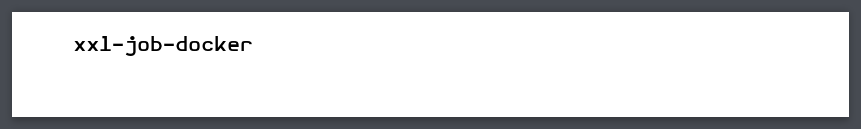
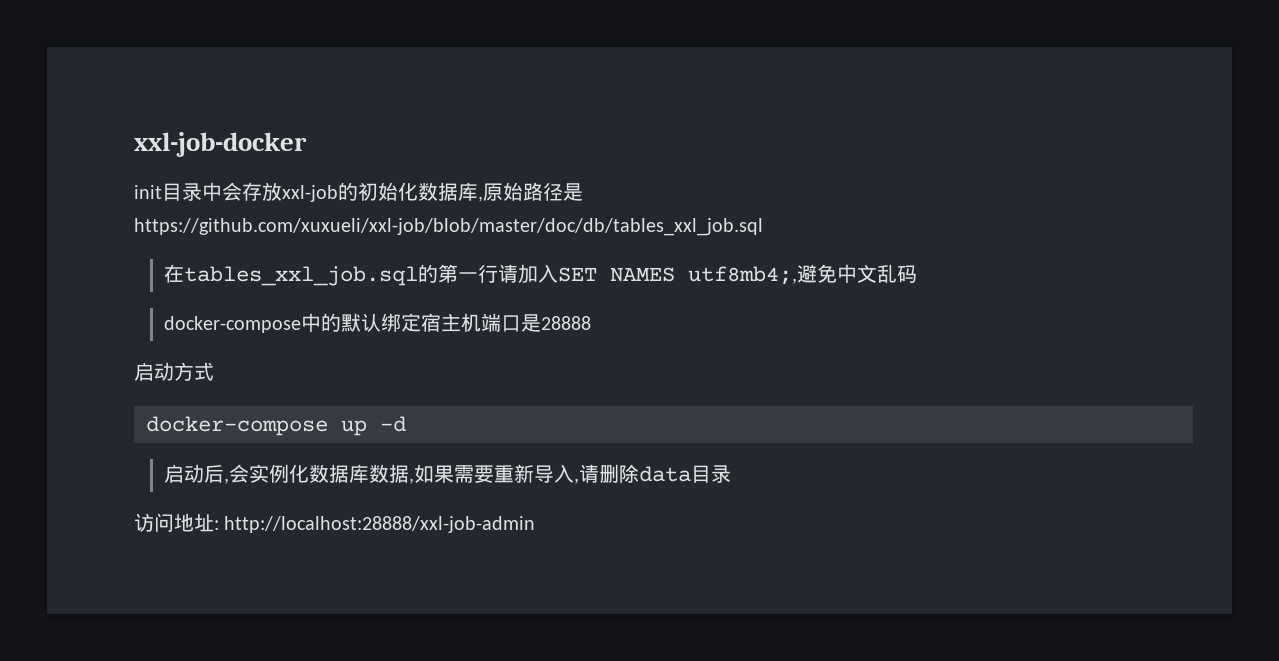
+ init目录中会存放xxl-job的初始化数据库,原始路径是https://github.com/xuxueli/xxl-job/blob/master/doc/db/tables_xxl_job.sql
+ 在tables_xxl_job.sql的第一行请加入SET NAMES utf8mb4;,避免中文乱码
+ docker-compose中的默认绑定宿主机端口是28888
+ 启动方式
+ docker-compose up -d
+ 启动后,会实例化数据库数据,如果需要重新导入,请删除data目录
+ 访问地址: http://localhost:28888/xxl-job-admin

